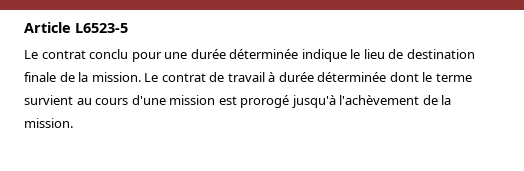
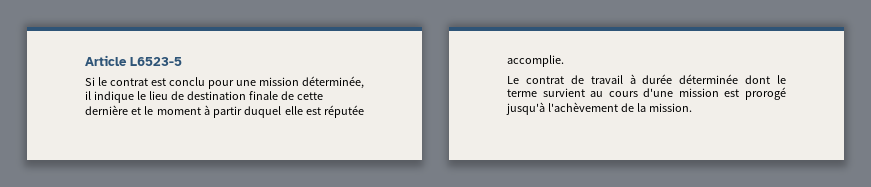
- Le contrat conclu pour une durée déterminée indique le lieu de destination finale de la mission. Le contrat de travail à durée déterminée dont le terme survient au cours d'une mission est prorogé jusqu'à l'achèvement de la mission.
+ Si le contrat est conclu pour une mission déterminée, il indique le lieu de destination finale de cette dernière et le moment à partir duquel elle est réputée accomplie.
+ Le contrat de travail à durée déterminée dont le terme survient au cours d'une mission est prorogé jusqu'à l'achèvement de la mission.

